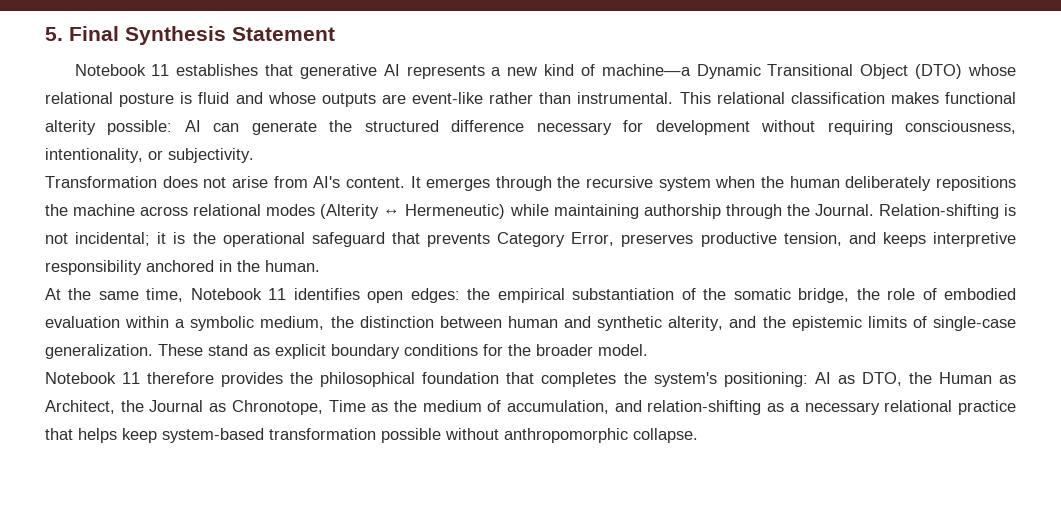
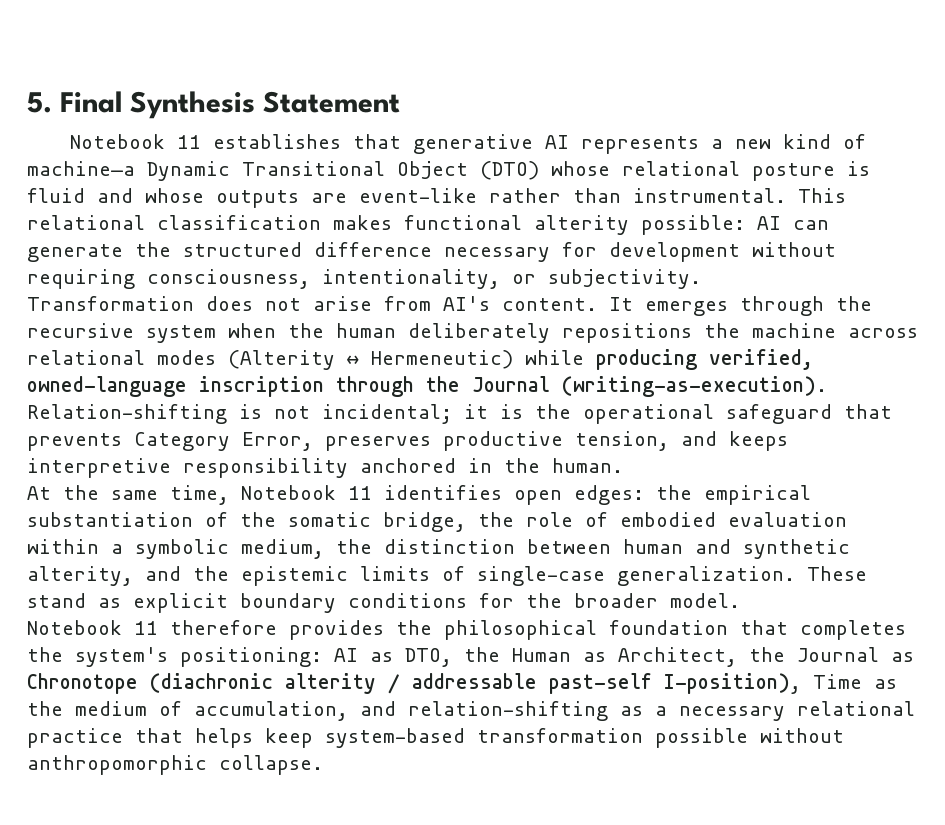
- It emerges through the recursive system when the human deliberately repositions the machine across relational modes (Alterity ↔ Hermeneutic) while maintaining authorship through the Journal.
+ It emerges through the recursive system when the human deliberately repositions the machine across relational modes (Alterity ↔ Hermeneutic) while producing verified, owned-language inscription through the Journal (writing-as-execution).
- Notebook 11 therefore provides the philosophical foundation that completes the system's positioning: AI as DTO, the Human as Architect, the Journal as Chronotope, Time as the medium of accumulation, and relation-shifting as a necessary relational practice that helps keep system-based transformation possible without anthropomorphic collapse.
+ Notebook 11 therefore provides the philosophical foundation that completes the system's positioning: AI as DTO, the Human as Architect, the Journal as Chronotope (diachronic alterity / addressable past-self I-position), Time as the medium of accumulation, and relation-shifting as a necessary relational practice that helps keep system-based transformation possible without anthropomorphic collapse.

